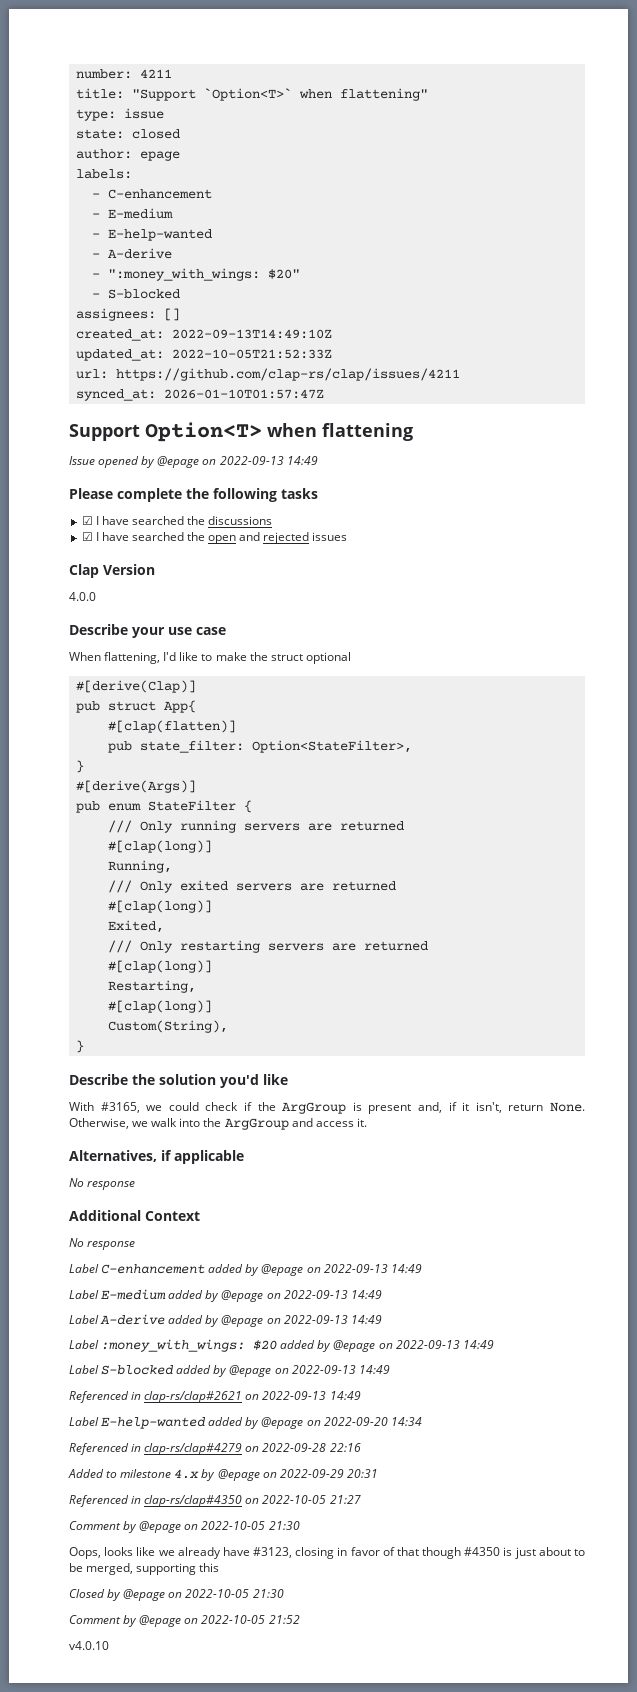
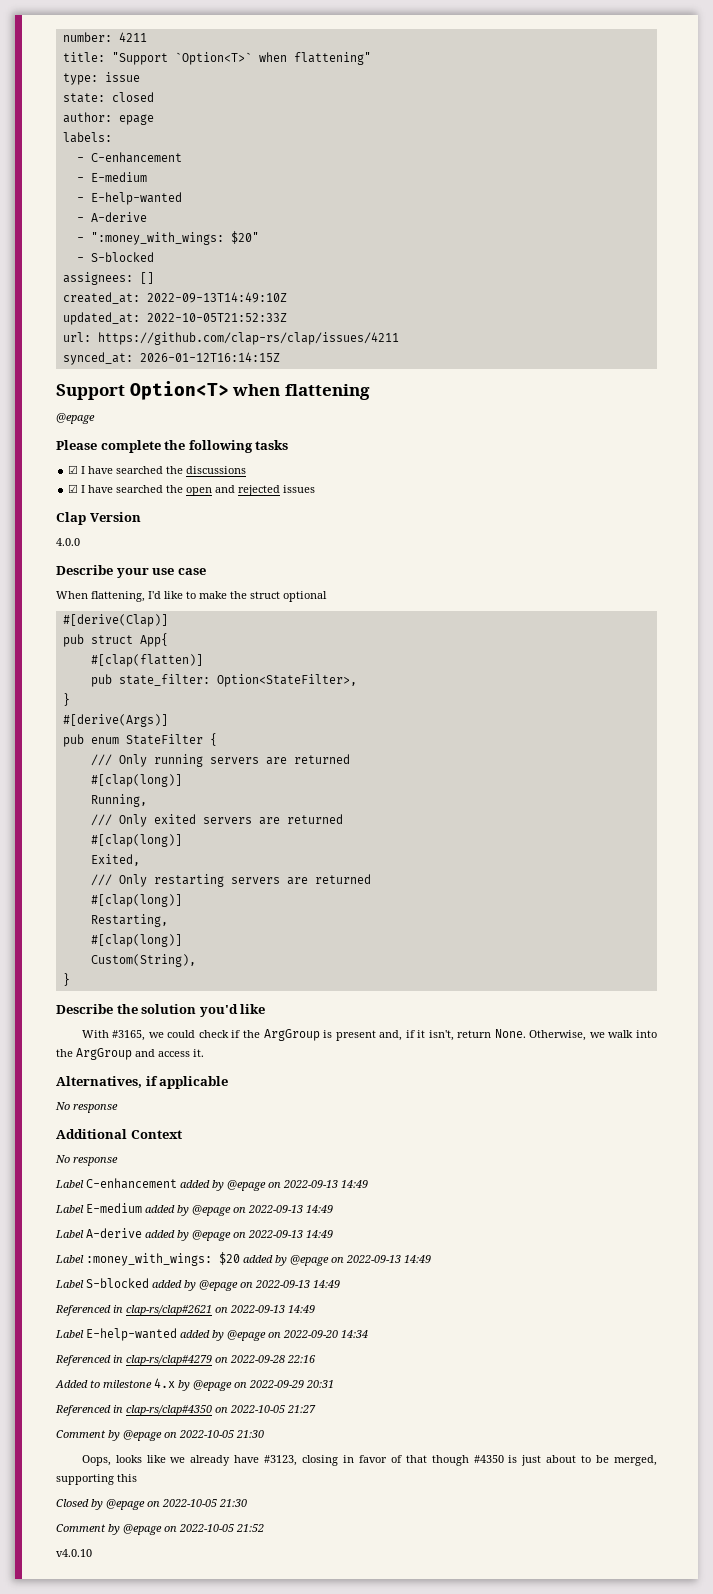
- synced_at: 2026-01-10T01:57:47Z
+ synced_at: 2026-01-12T16:14:15Z
  Support Option<T> when flattening
- Issue opened by @epage on 2022-09-13 14:49
+ @epage

